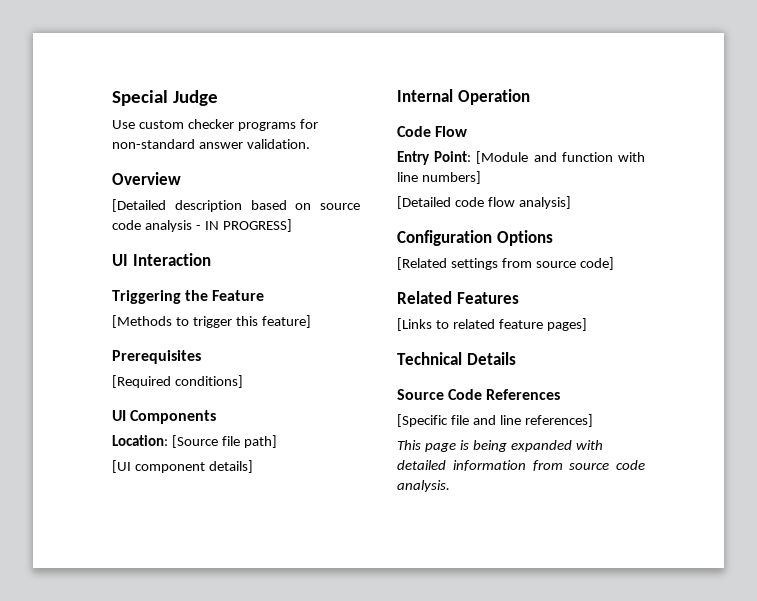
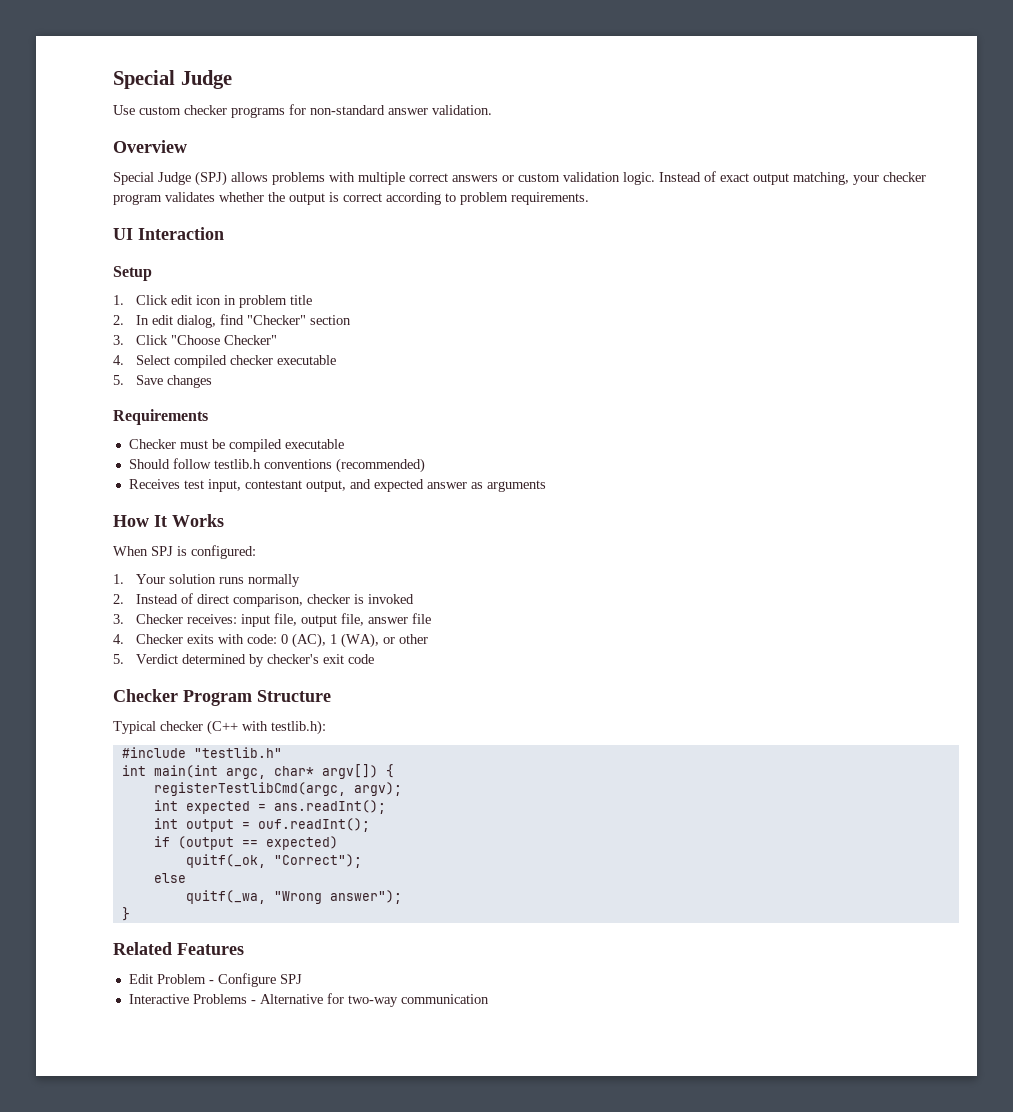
- [Detailed description based on source code analysis - IN PROGRESS]
+ Special Judge (SPJ) allows problems with multiple correct answers or custom validation logic. Instead of exact output matching, your checker program validates whether the output is correct according to problem requirements.
  UI Interaction
- Triggering the Feature
- [Methods to trigger this feature]
- Prerequisites
- [Required conditions]
- UI Components
- Location: [Source file path]
- [UI component details]
- Internal Operation
- Code Flow
- Entry Point: [Module and function with line numbers]
- [Detailed code flow analysis]
- Configuration Options
- [Related settings from source code]
+ Setup
+ 1. Click edit icon in problem title
+ 2. In edit dialog, find "Checker" section
+ 3. Click "Choose Checker"
+ 4. Select compiled checker executable
+ 5. Save changes
+ Requirements
+ Checker must be compiled executable
+ Should follow testlib.h conventions (recommended)
+ Receives test input, contestant output, and expected answer as arguments
+ How It Works
+ When SPJ is configured:
+ 1. Your solution runs normally
+ 2. Instead of direct comparison, checker is invoked
+ 3. Checker receives: input file, output file, answer file
+ 4. Checker exits with code: 0 (AC), 1 (WA), or other
+ 5. Verdict determined by checker's exit code
+ Checker Program Structure
+ Typical checker (C++ with testlib.h):
+ #include "testlib.h"
+ int main(int argc, char* argv[]) {
+ registerTestlibCmd(argc, argv);
+ int expected = ans.readInt();
+ int output = ouf.readInt();
+ if (output == expected)
+ quitf(_ok, "Correct");
+ else
+ quitf(_wa, "Wrong answer");
+ }
  Related Features
- [Links to related feature pages]
- Technical Details
- Source Code References
- [Specific file and line references]
- This page is being expanded with detailed information from source code analysis.
+ Edit Problem - Configure SPJ
+ Interactive Problems - Alternative for two-way communication

